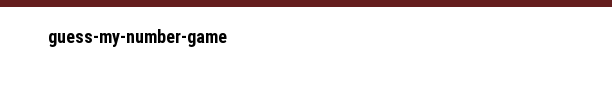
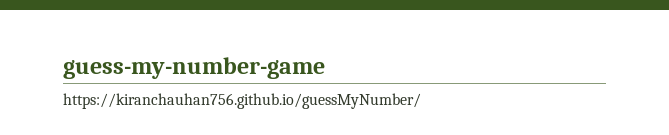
+ https://kiranchauhan756.github.io/guessMyNumber/

